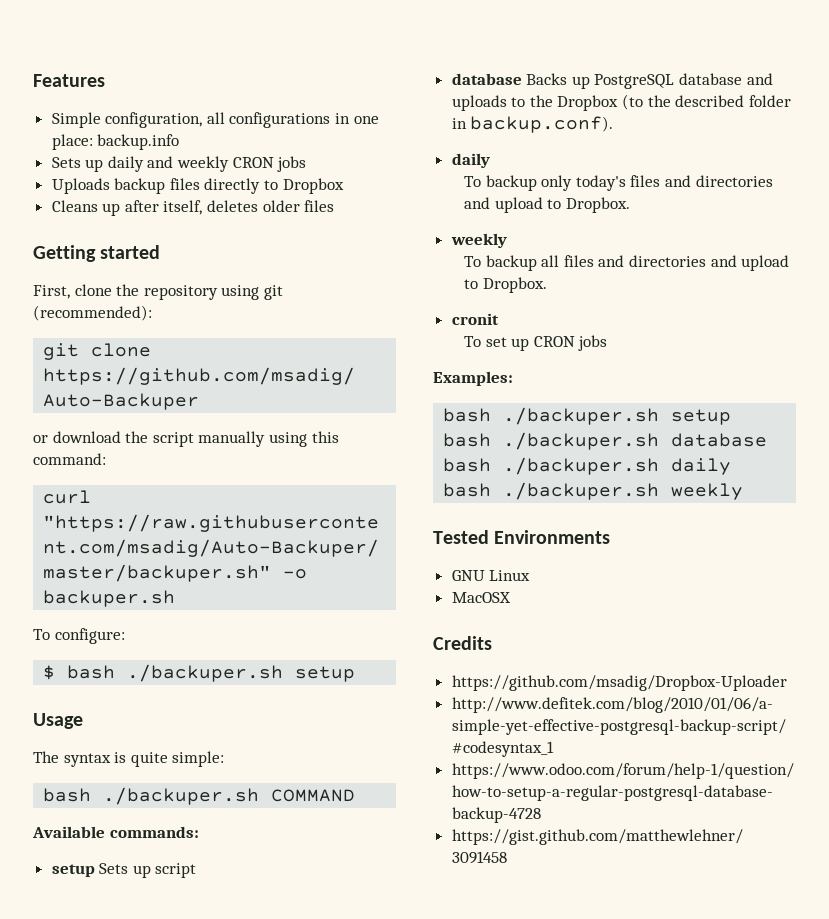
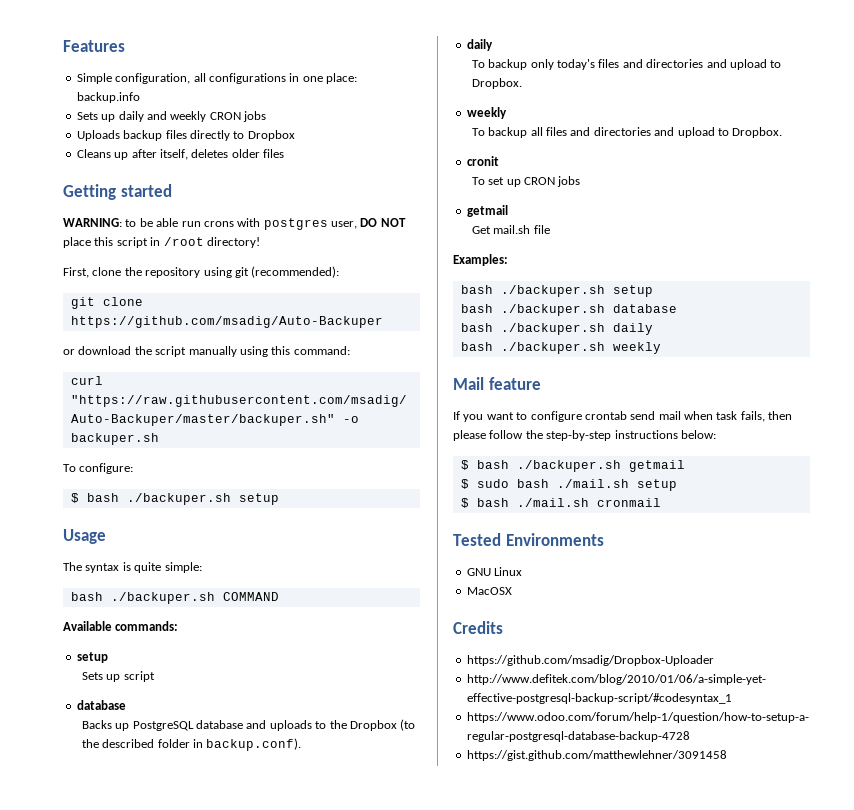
+ WARNING: to be able run crons with postgres user, DO NOT place this script in /root directory!
  Available commands:
- setup Sets up script
- database Backs up PostgreSQL database and uploads to the Dropbox (to the described folder in backup.conf).
+ setup
+ Sets up script
+ database
+ Backs up PostgreSQL database and uploads to the Dropbox (to the described folder in backup.conf).
  To set up CRON jobs
+ getmail
+ Get mail.sh file
+ Mail feature
+ If you want to configure crontab send mail when task fails, then please follow the step-by-step instructions below:
+ $ bash ./backuper.sh getmail
+ $ sudo bash ./mail.sh setup
+ $ bash ./mail.sh cronmail

